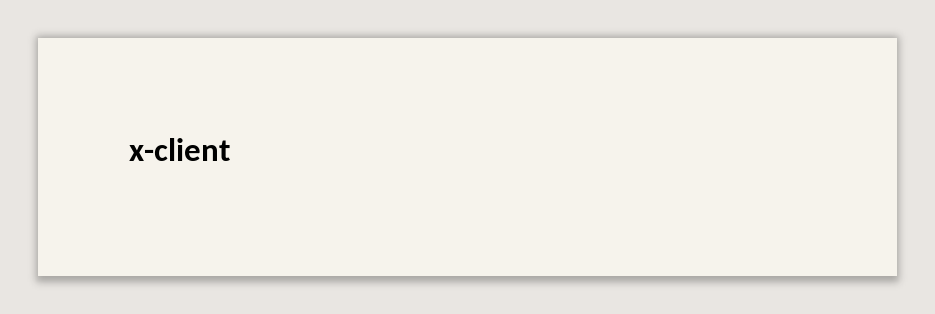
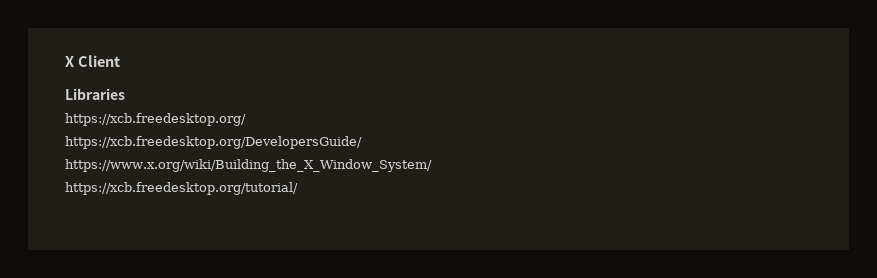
- x-client
+ X Client
+ Libraries
+ https://xcb.freedesktop.org/
+ https://xcb.freedesktop.org/DevelopersGuide/
+ https://www.x.org/wiki/Building_the_X_Window_System/
+ https://xcb.freedesktop.org/tutorial/

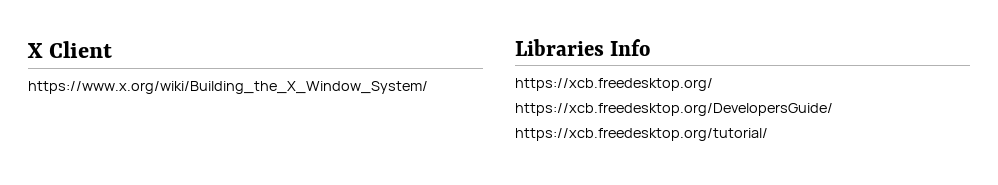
+ https://www.x.org/wiki/Building_the_X_Window_System/
- Libraries
+ Libraries Info
- https://www.x.org/wiki/Building_the_X_Window_System/

